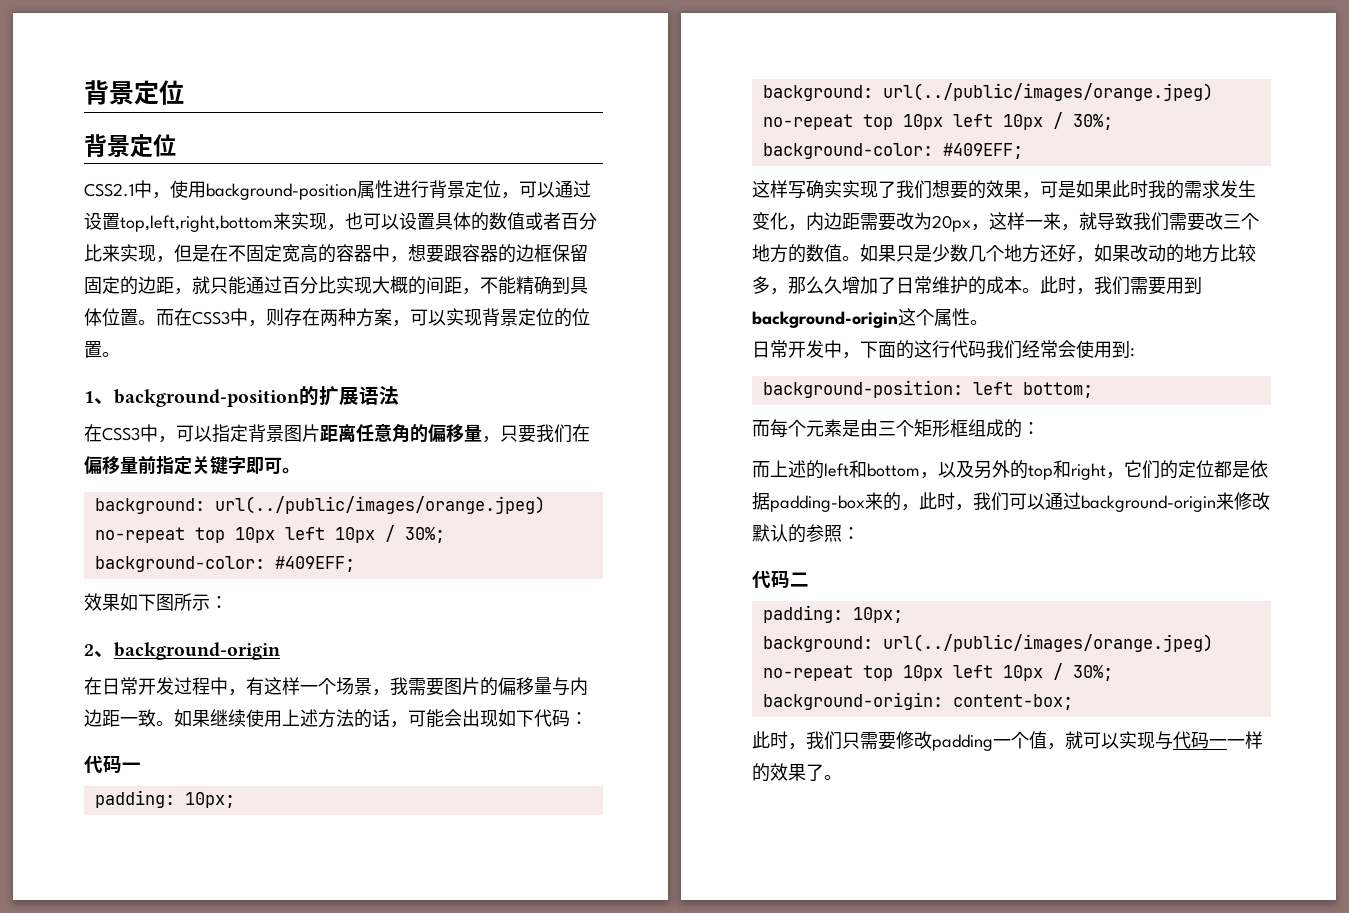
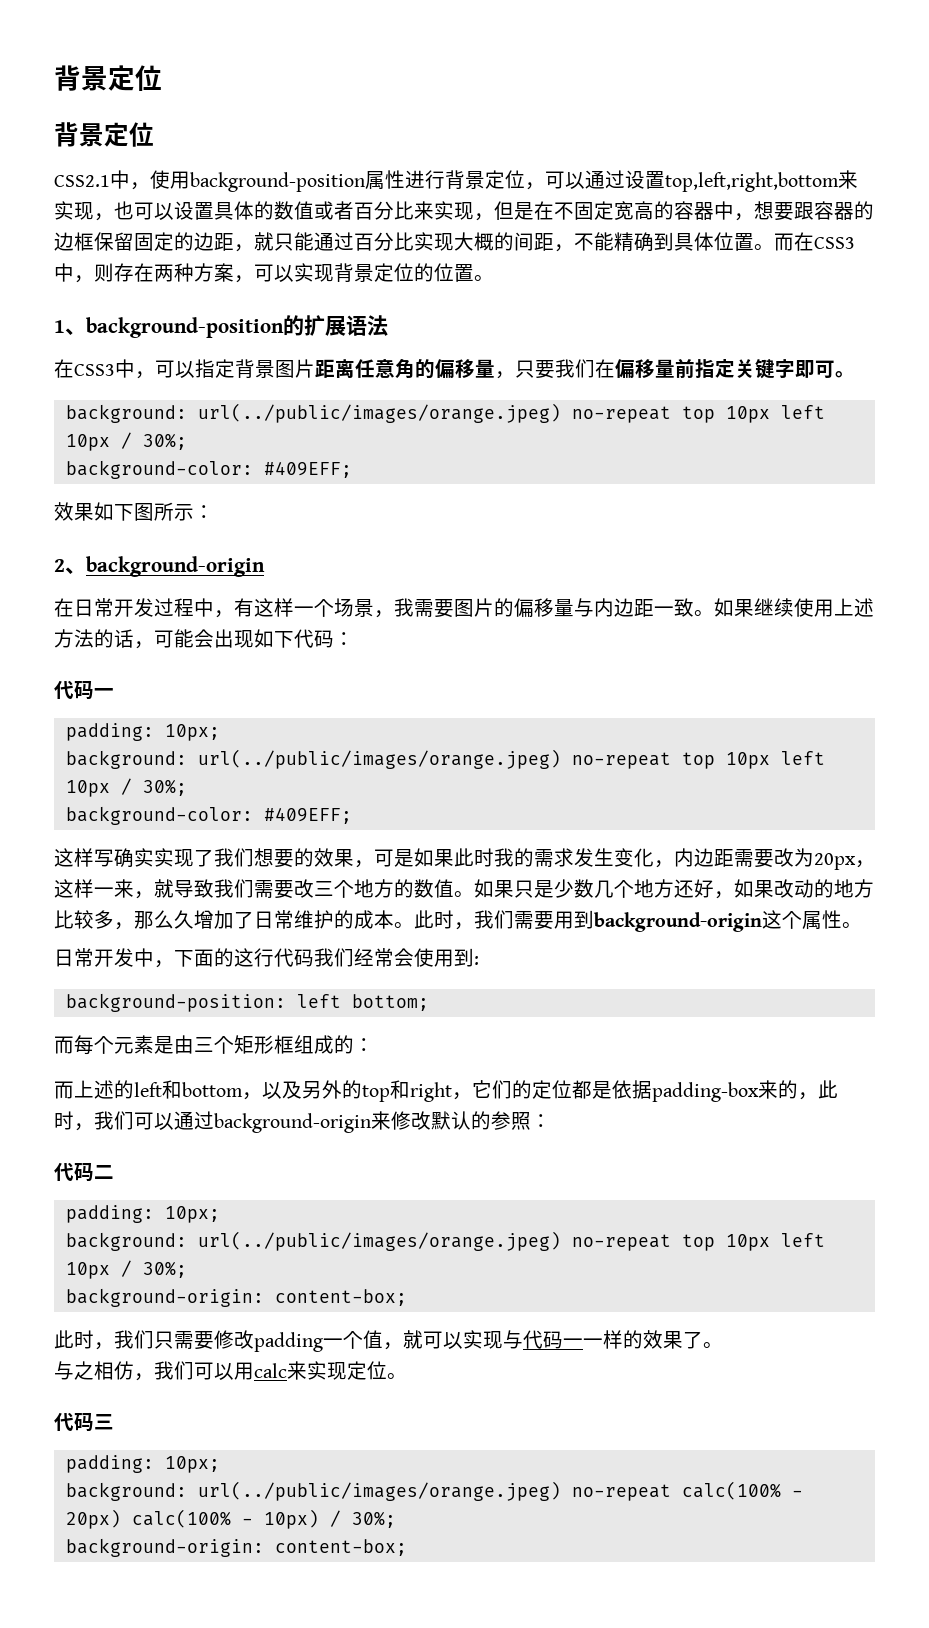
+ 与之相仿，我们可以用calc来实现定位。
+ 代码三
+ padding: 10px;
+ background: url(../public/images/orange.jpeg) no-repeat calc(100% - 20px) calc(100% - 10px) / 30%;
+ background-origin: content-box;

